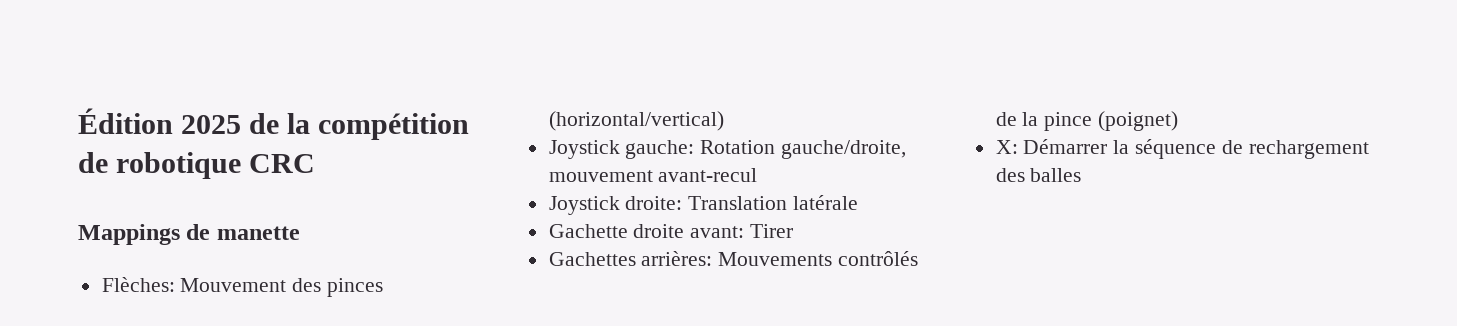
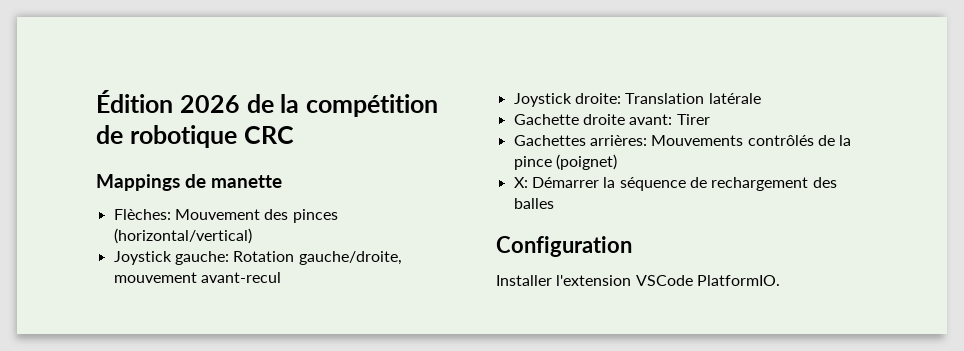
- Édition 2025 de la compétition de robotique CRC
+ Édition 2026 de la compétition de robotique CRC
+ Configuration
+ Installer l'extension VSCode PlatformIO.

